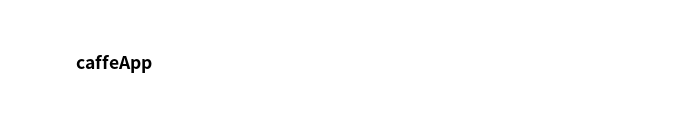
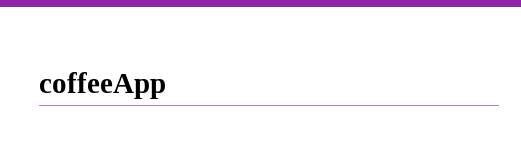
- caffeApp
+ coffeeApp

